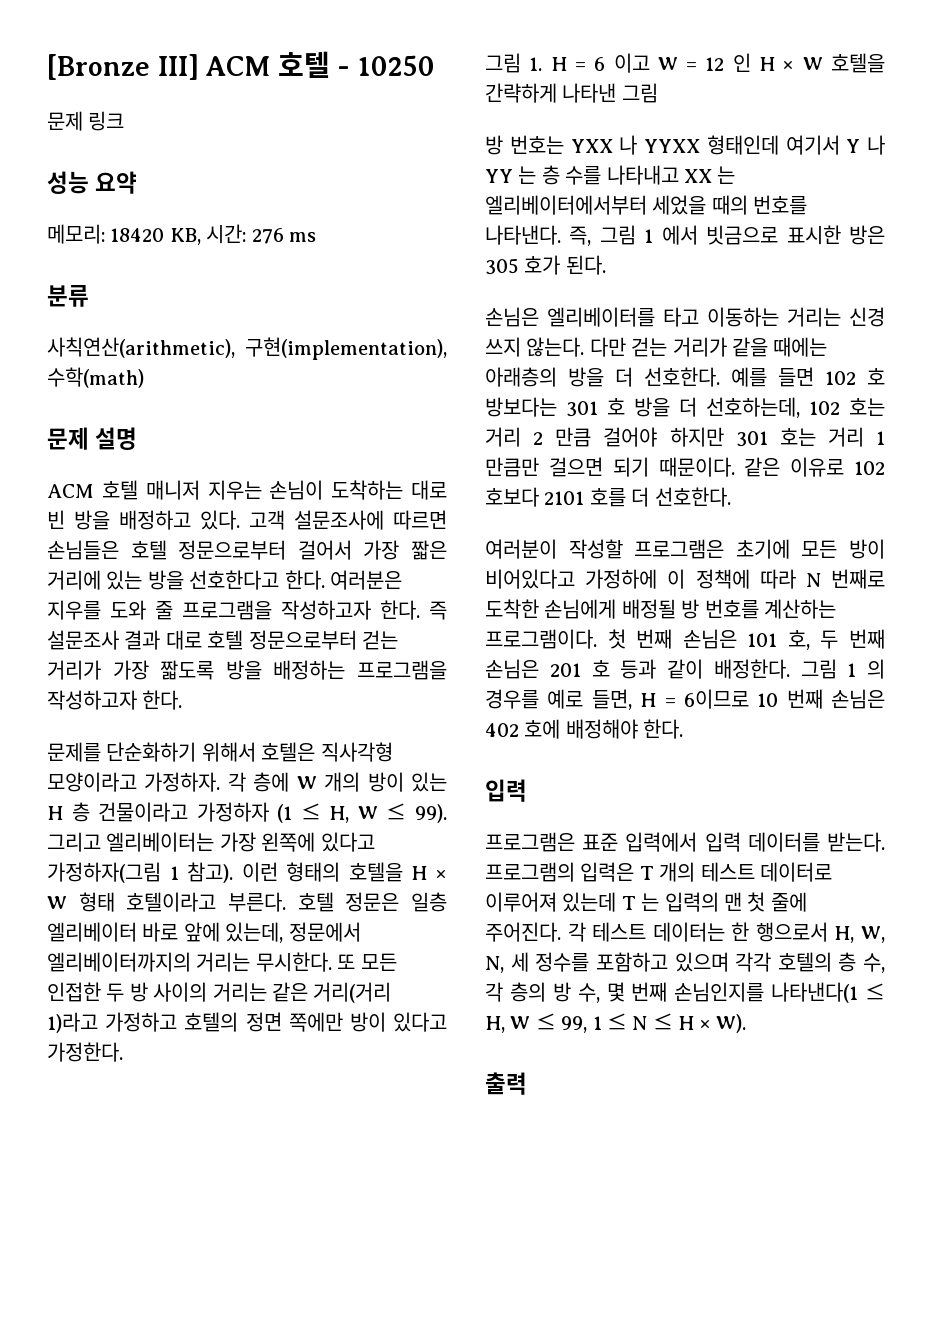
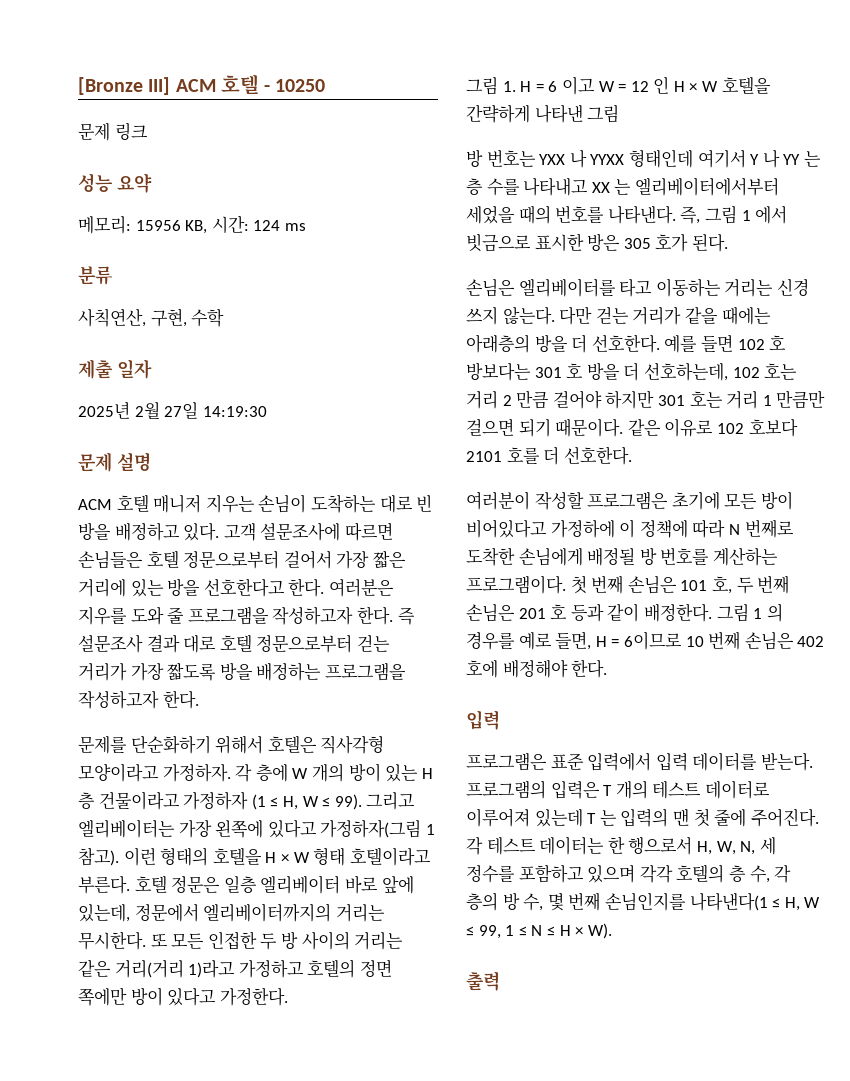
- 메모리: 18420 KB, 시간: 276 ms
+ 메모리: 15956 KB, 시간: 124 ms
- 사칙연산(arithmetic), 구현(implementation), 수학(math)
+ 사칙연산, 구현, 수학
+ 제출 일자
+ 2025년 2월 27일 14:19:30

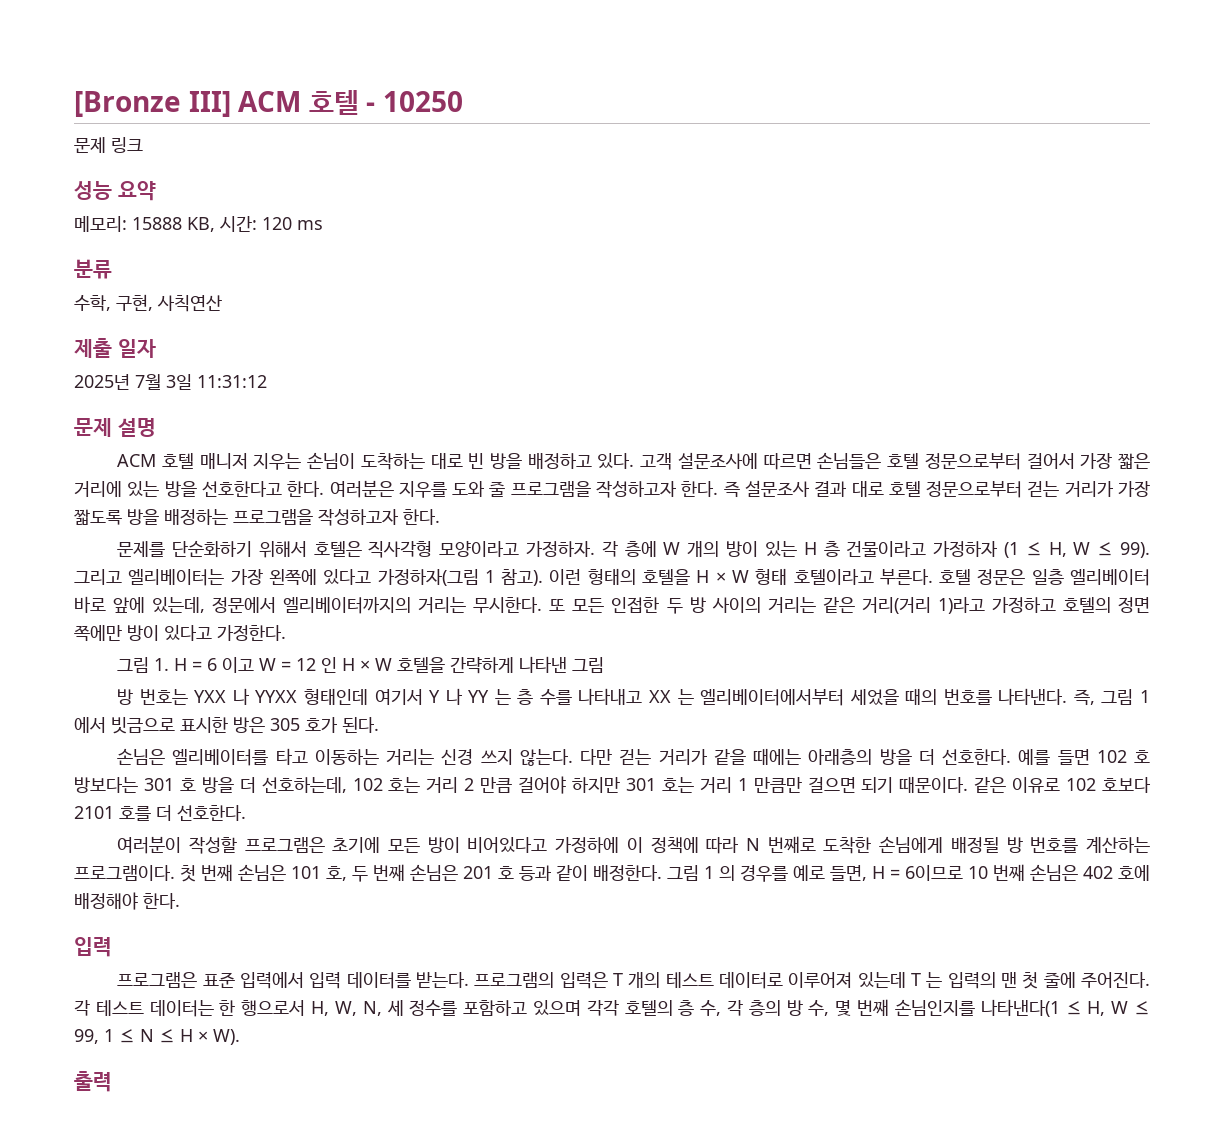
- 메모리: 15956 KB, 시간: 124 ms
+ 메모리: 15888 KB, 시간: 120 ms
- 사칙연산, 구현, 수학
+ 수학, 구현, 사칙연산
- 2025년 2월 27일 14:19:30
+ 2025년 7월 3일 11:31:12

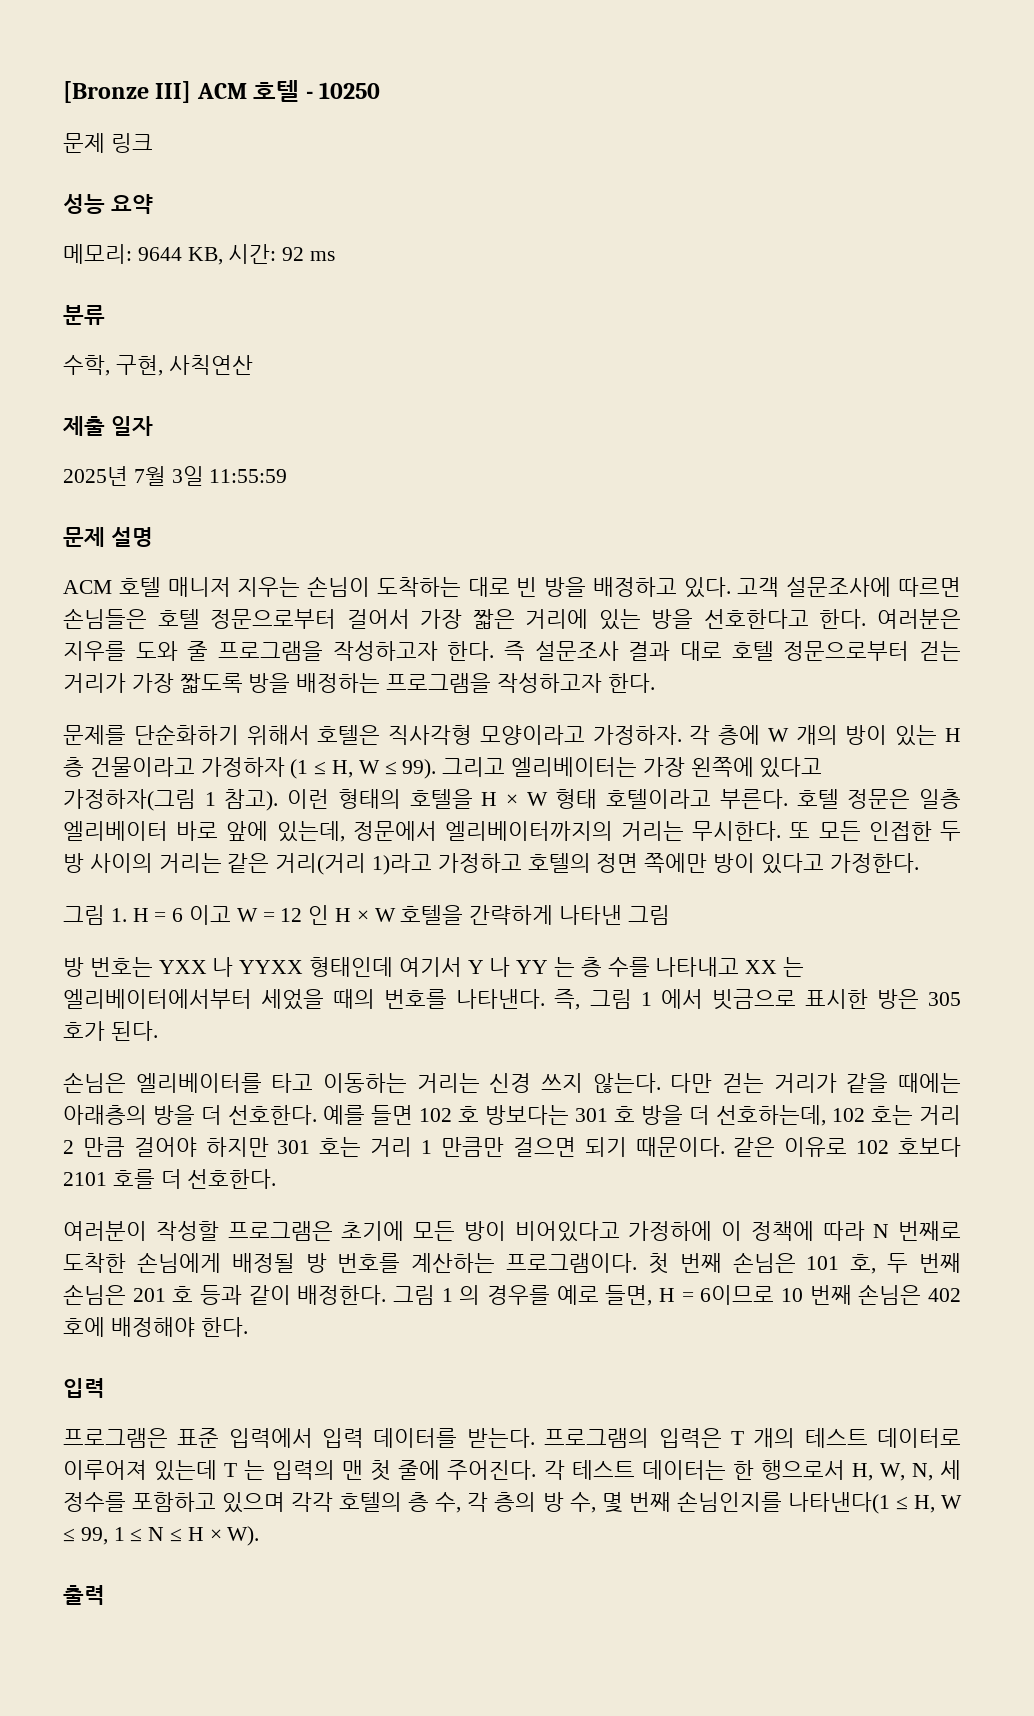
- 메모리: 15888 KB, 시간: 120 ms
+ 메모리: 9644 KB, 시간: 92 ms
- 2025년 7월 3일 11:31:12
+ 2025년 7월 3일 11:55:59

